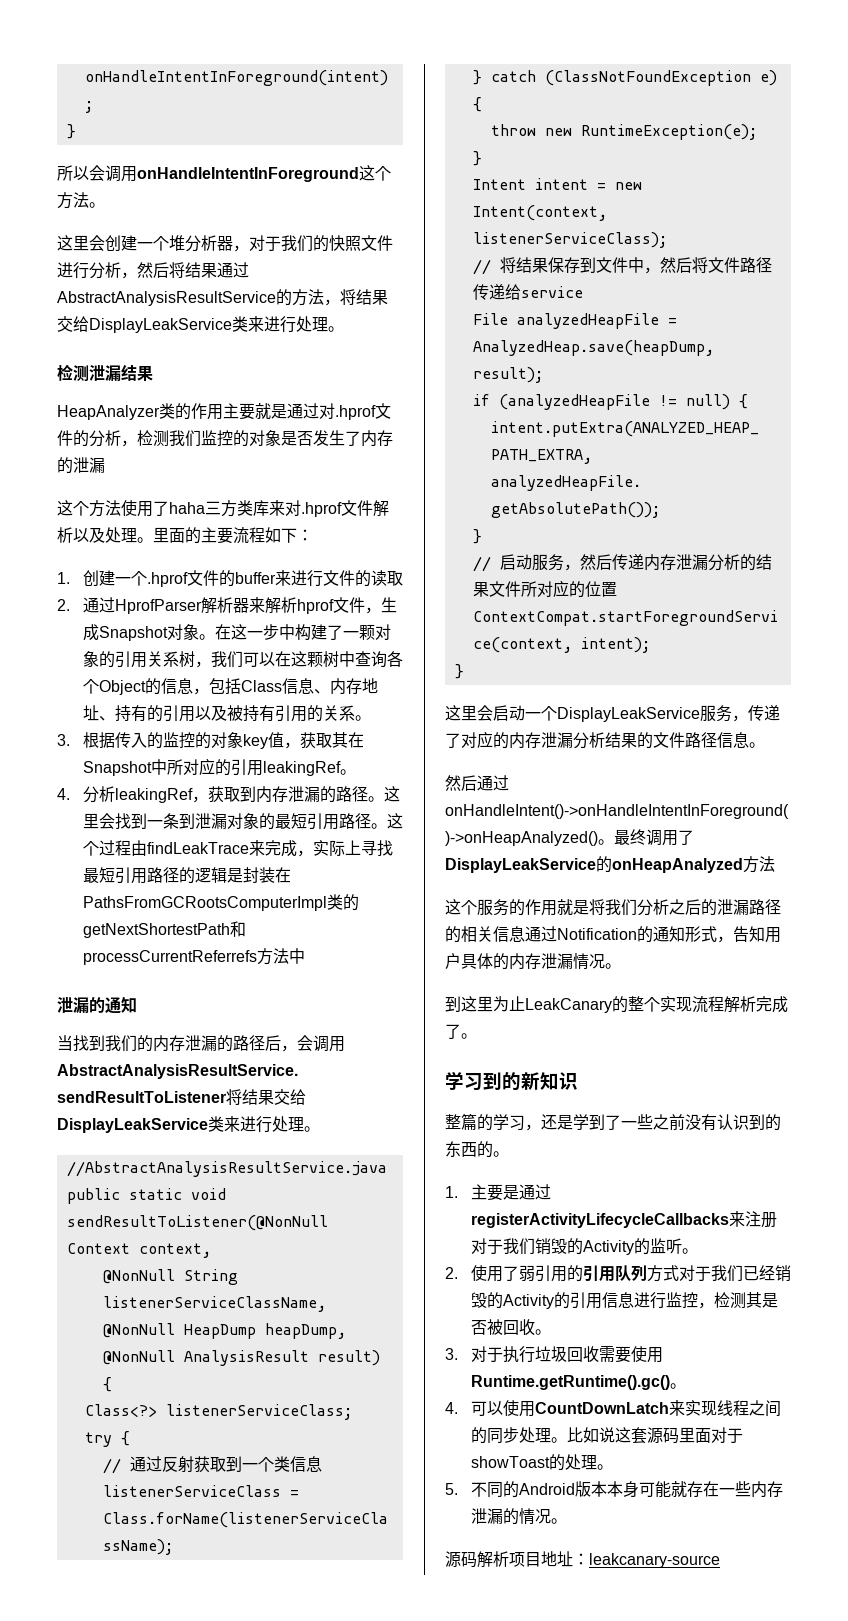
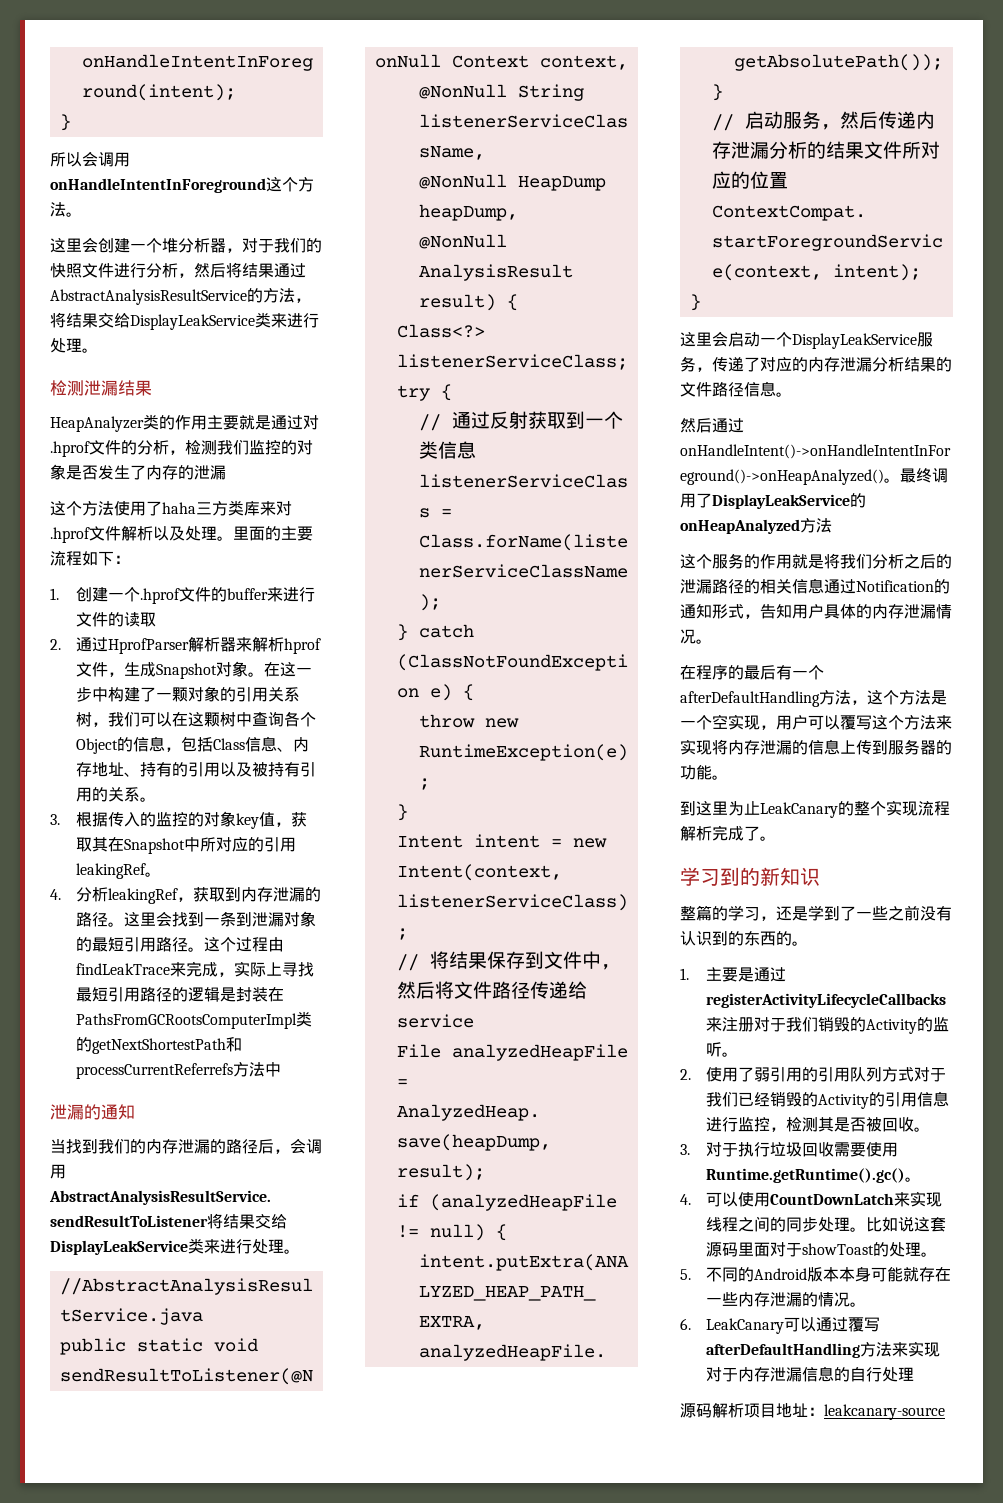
+ 在程序的最后有一个afterDefaultHandling方法，这个方法是一个空实现，用户可以覆写这个方法来实现将内存泄漏的信息上传到服务器的功能。
+ 6. LeakCanary可以通过覆写afterDefaultHandling方法来实现对于内存泄漏信息的自行处理

